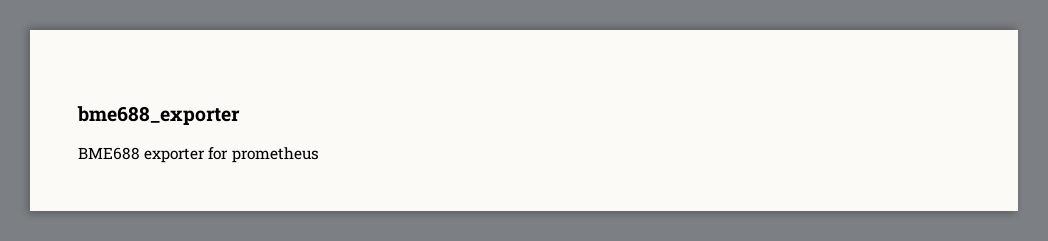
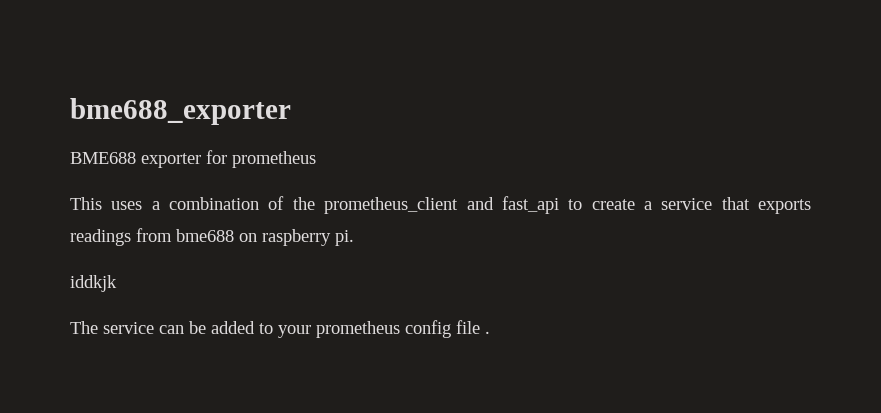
+ This uses a combination of the prometheus_client and fast_api to create a service that exports readings from bme688 on raspberry pi.
+ iddkjk
+ The service can be added to your prometheus config file .

